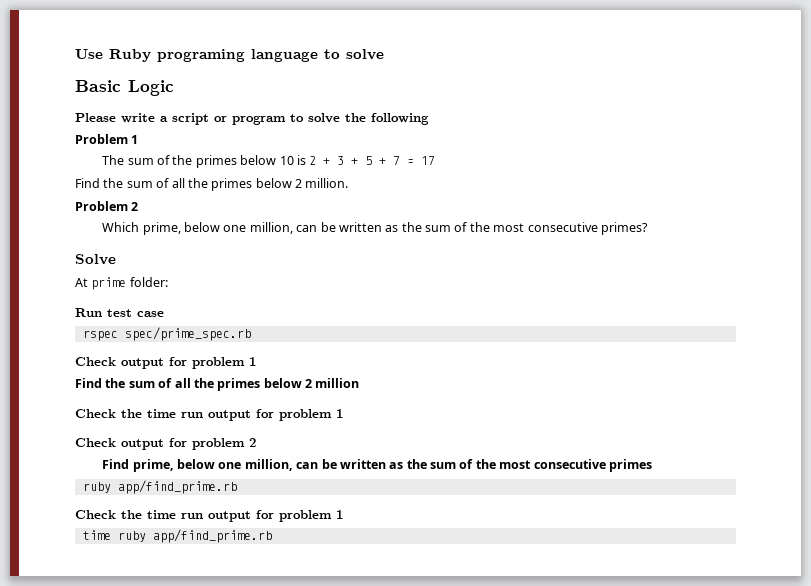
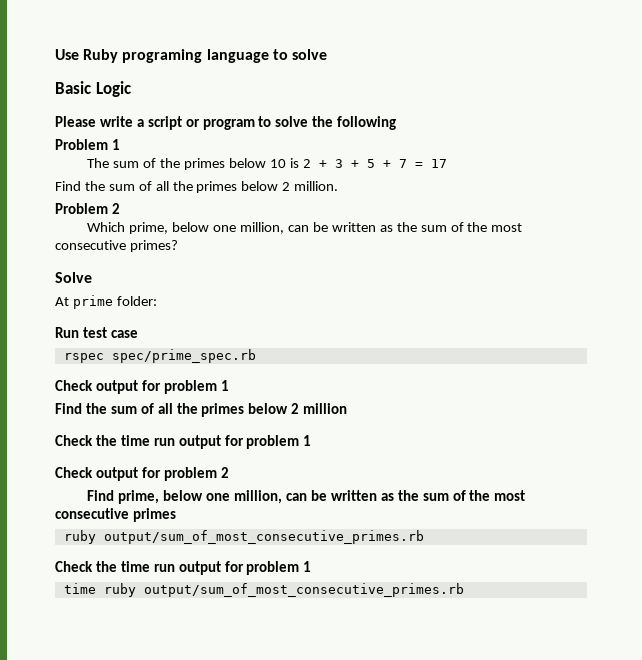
  Find prime, below one million, can be written as the sum of the most consecutive primes
- ruby app/find_prime.rb
+ ruby output/sum_of_most_consecutive_primes.rb
- time ruby app/find_prime.rb
+ time ruby output/sum_of_most_consecutive_primes.rb

